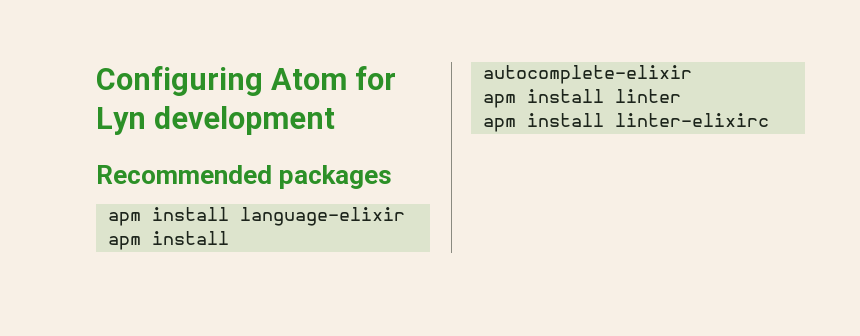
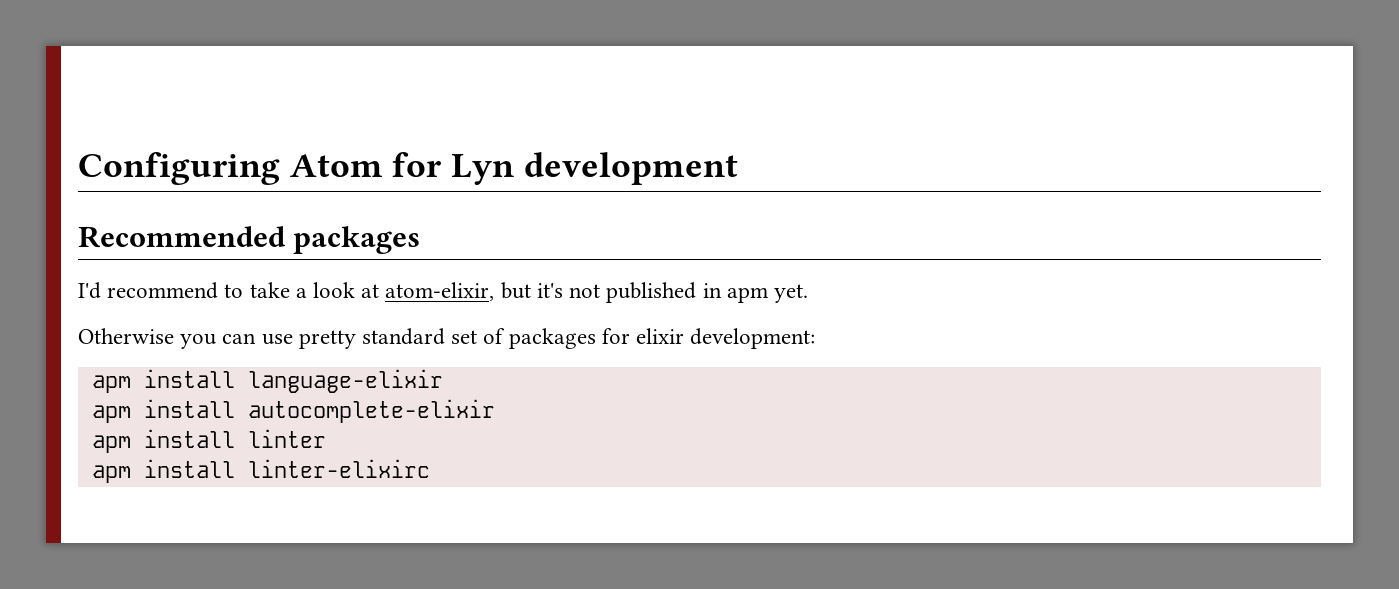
+ I'd recommend to take a look at atom-elixir, but it's not published in apm yet.
+ Otherwise you can use pretty standard set of packages for elixir development:

